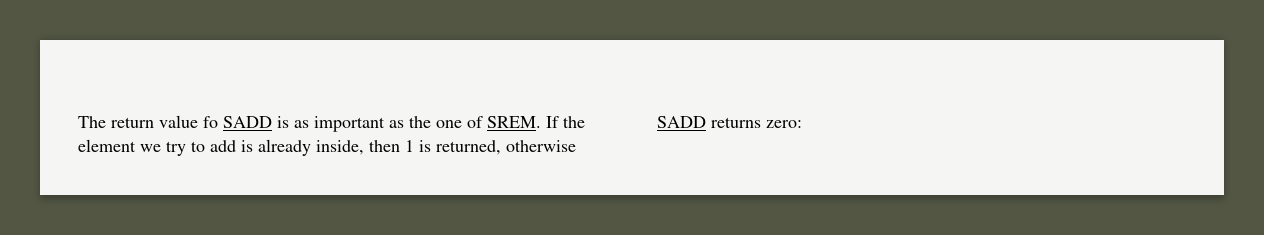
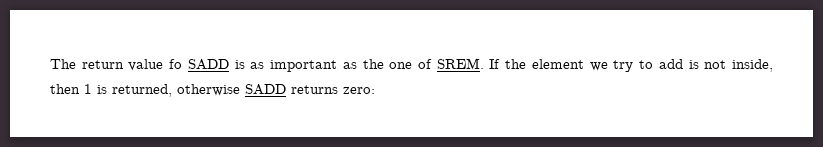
- If the element we try to add is already inside, then 1 is returned, otherwise SADD returns zero:
+ If the element we try to add is not inside, then 1 is returned, otherwise SADD returns zero:

